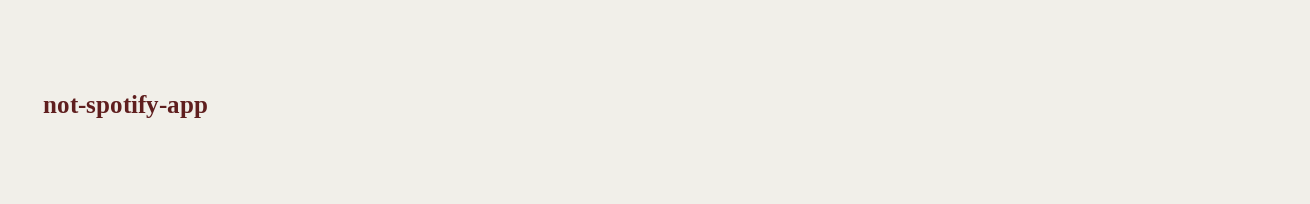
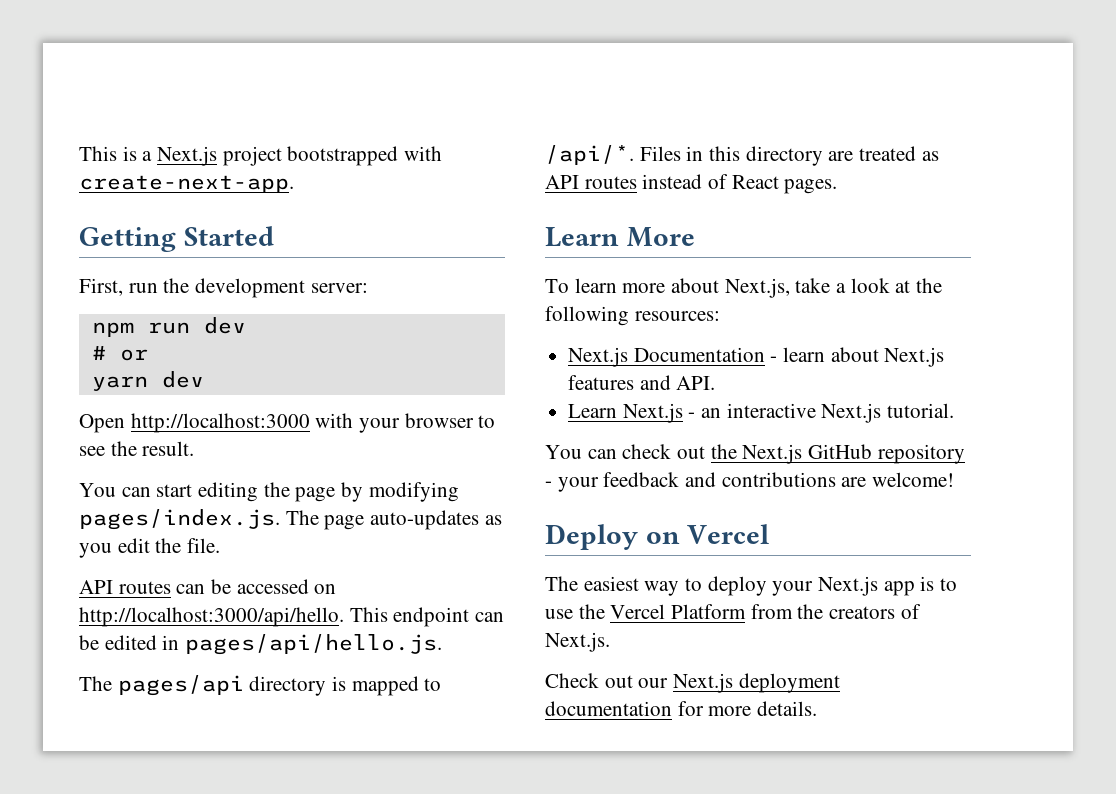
- not-spotify-app
+ This is a Next.js project bootstrapped with create-next-app.
+ Getting Started
+ First, run the development server:
+ npm run dev
+ # or
+ yarn dev
+ Open http://localhost:3000 with your browser to see the result.
+ You can start editing the page by modifying pages/index.js. The page auto-updates as you edit the file.
+ API routes can be accessed on http://localhost:3000/api/hello. This endpoint can be edited in pages/api/hello.js.
+ The pages/api directory is mapped to /api/*. Files in this directory are treated as API routes instead of React pages.
+ Learn More
+ To learn more about Next.js, take a look at the following resources:
+ Next.js Documentation - learn about Next.js features and API.
+ Learn Next.js - an interactive Next.js tutorial.
+ You can check out the Next.js GitHub repository - your feedback and contributions are welcome!
+ Deploy on Vercel
+ The easiest way to deploy your Next.js app is to use the Vercel Platform from the creators of Next.js.
+ Check out our Next.js deployment documentation for more details.

